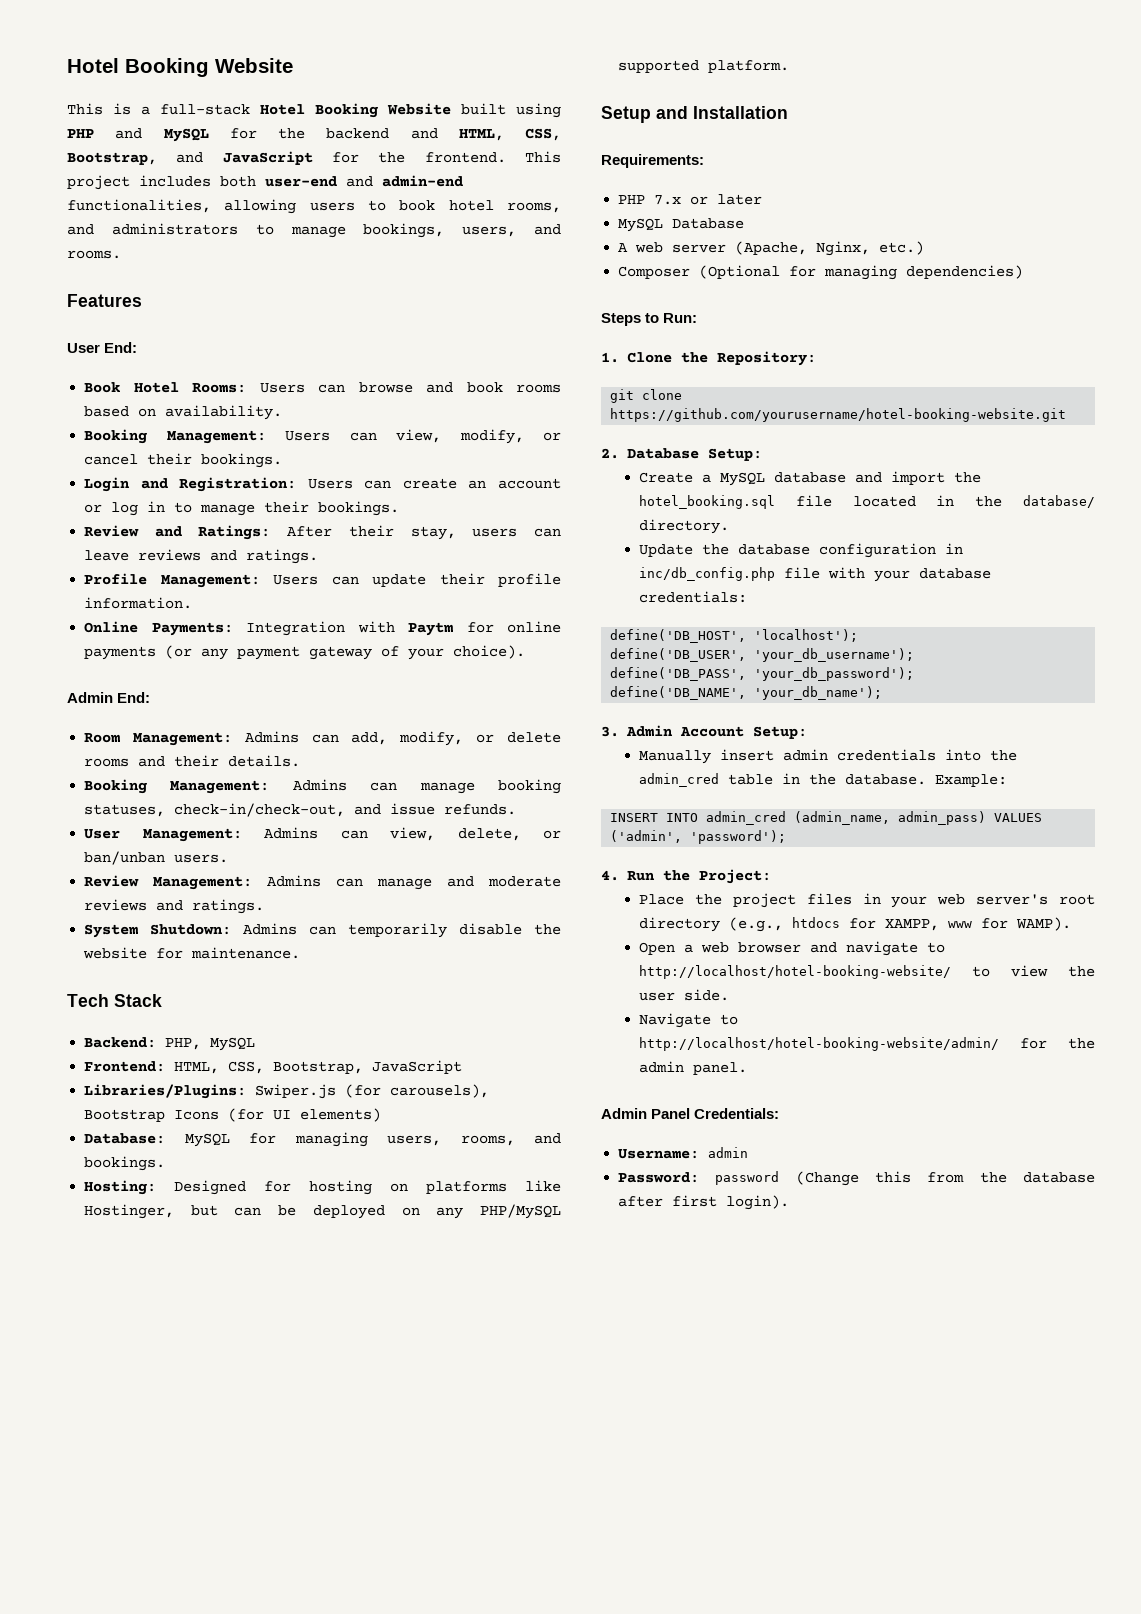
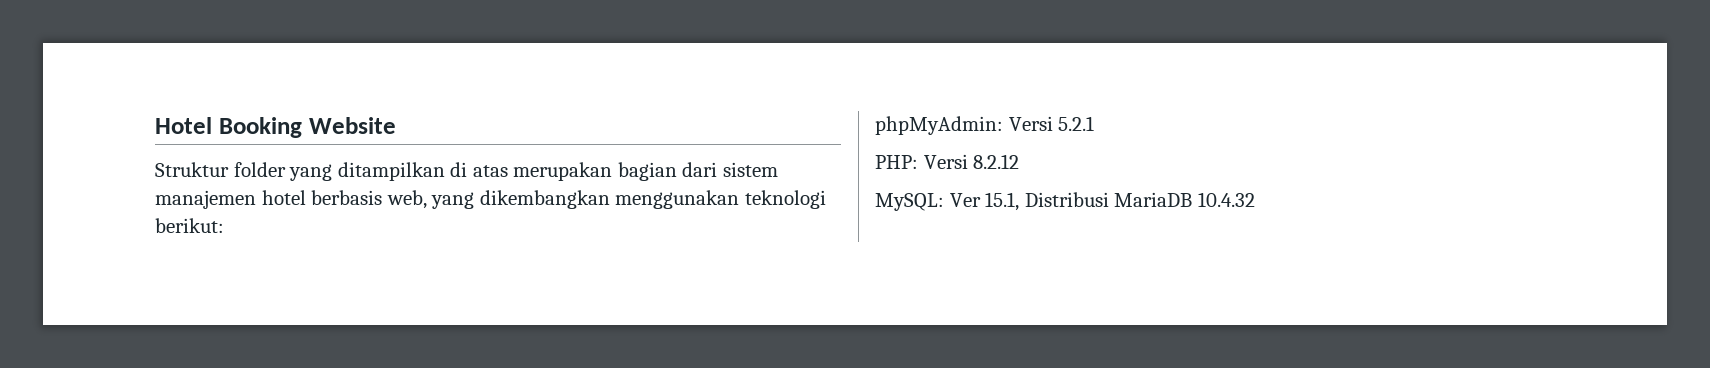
- This is a full-stack Hotel Booking Website built using PHP and MySQL for the backend and HTML, CSS, Bootstrap, and JavaScript for the frontend. This project includes both user-end and admin-end functionalities, allowing users to book hotel rooms, and administrators to manage bookings, users, and rooms.
- Features
- User End:
- Book Hotel Rooms: Users can browse and book rooms based on availability.
- Booking Management: Users can view, modify, or cancel their bookings.
- Login and Registration: Users can create an account or log in to manage their bookings.
- Review and Ratings: After their stay, users can leave reviews and ratings.
- Profile Management: Users can update their profile information.
- Online Payments: Integration with Paytm for online payments (or any payment gateway of your choice).
- Admin End:
- Room Management: Admins can add, modify, or delete rooms and their details.
- Booking Management: Admins can manage booking statuses, check-in/check-out, and issue refunds.
- User Management: Admins can view, delete, or ban/unban users.
- Review Management: Admins can manage and moderate reviews and ratings.
- System Shutdown: Admins can temporarily disable the website for maintenance.
- Tech Stack
- Backend: PHP, MySQL
- Frontend: HTML, CSS, Bootstrap, JavaScript
- Libraries/Plugins: Swiper.js (for carousels), Bootstrap Icons (for UI elements)
- Database: MySQL for managing users, rooms, and bookings.
- Hosting: Designed for hosting on platforms like Hostinger, but can be deployed on any PHP/MySQL supported platform.
- Setup and Installation
- Requirements:
- PHP 7.x or later
- MySQL Database
- A web server (Apache, Nginx, etc.)
- Composer (Optional for managing dependencies)
- Steps to Run:
- 1. Clone the Repository:
- git clone https://github.com/yourusername/hotel-booking-website.git
- 2. Database Setup:
- Create a MySQL database and import the hotel_booking.sql file located in the database/ directory.
- Update the database configuration in inc/db_config.php file with your database credentials:
- define('DB_HOST', 'localhost');
- define('DB_USER', 'your_db_username');
- define('DB_PASS', 'your_db_password');
- define('DB_NAME', 'your_db_name');
- 3. Admin Account Setup:
- Manually insert admin credentials into the admin_cred table in the database. Example:
- INSERT INTO admin_cred (admin_name, admin_pass) VALUES ('admin', 'password');
- 4. Run the Project:
- Place the project files in your web server's root directory (e.g., htdocs for XAMPP, www for WAMP).
- Open a web browser and navigate to http://localhost/hotel-booking-website/ to view the user side.
- Navigate to http://localhost/hotel-booking-website/admin/ for the admin panel.
- Admin Panel Credentials:
- Username: admin
- Password: password (Change this from the database after first login).
+ Struktur folder yang ditampilkan di atas merupakan bagian dari sistem manajemen hotel berbasis web, yang dikembangkan menggunakan teknologi berikut:
+ phpMyAdmin: Versi 5.2.1
+ PHP: Versi 8.2.12
+ MySQL: Ver 15.1, Distribusi MariaDB 10.4.32

